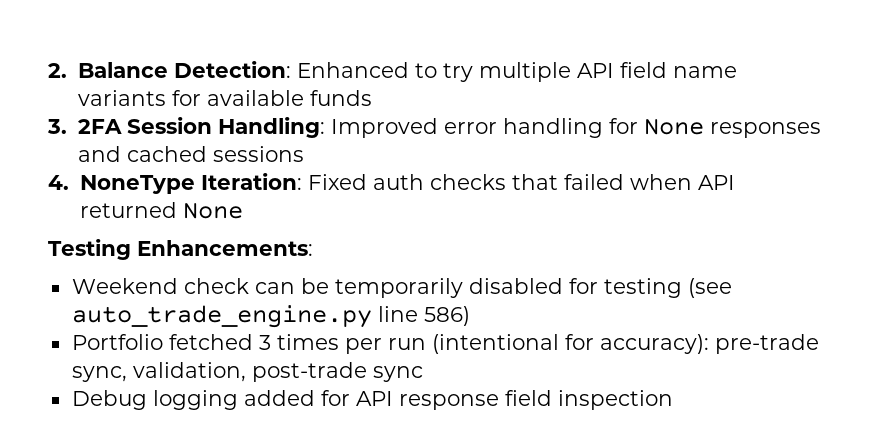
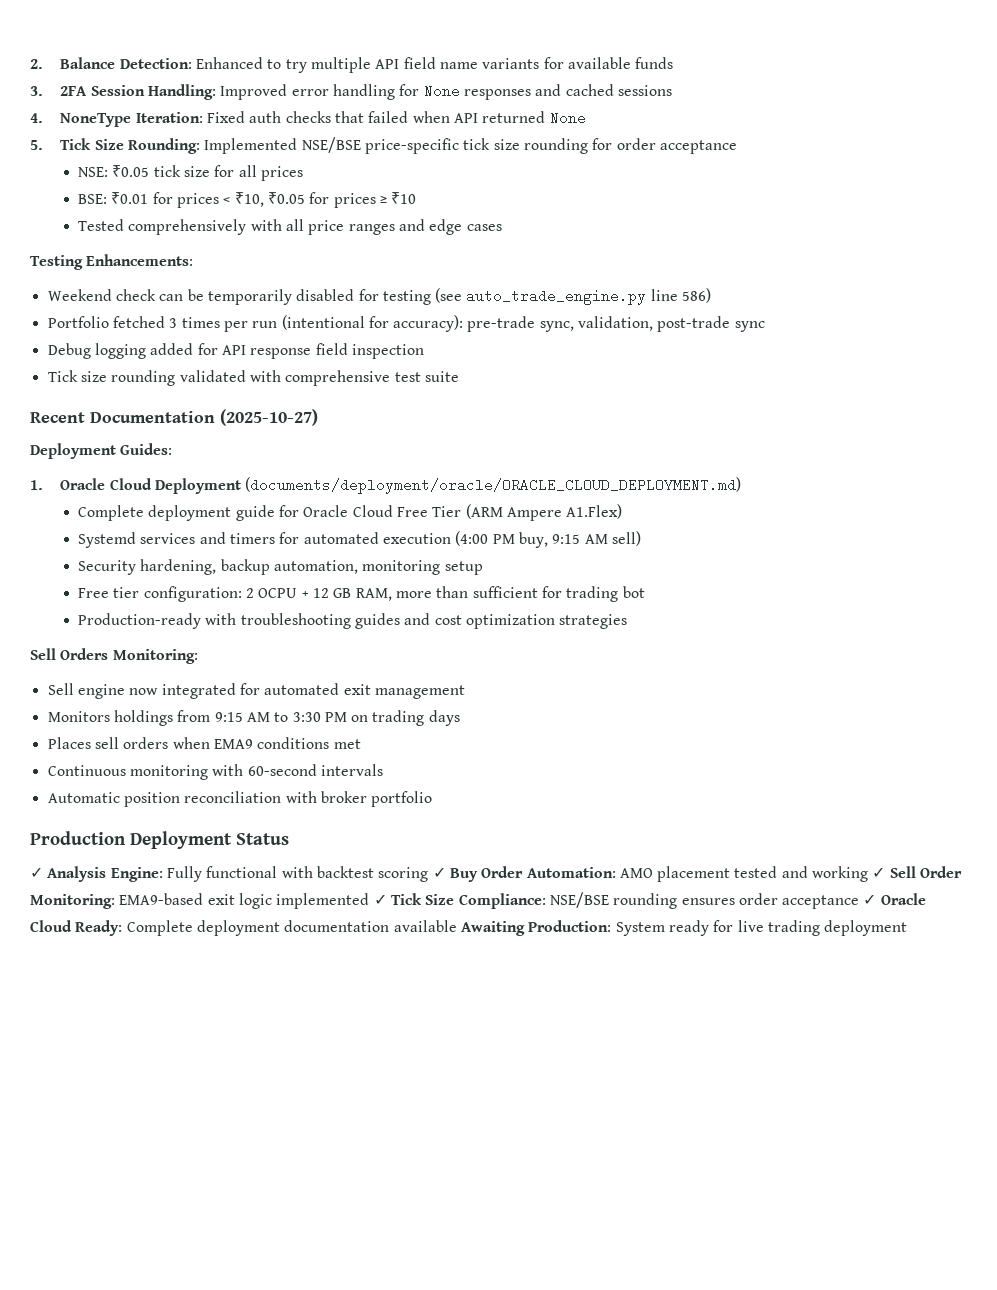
+ 5. Tick Size Rounding: Implemented NSE/BSE price-specific tick size rounding for order acceptance
+ NSE: ₹0.05 tick size for all prices
+ BSE: ₹0.01 for prices < ₹10, ₹0.05 for prices ≥ ₹10
+ Tested comprehensively with all price ranges and edge cases
+ Tick size rounding validated with comprehensive test suite
+ Recent Documentation (2025-10-27)
+ Deployment Guides:
+ 1. Oracle Cloud Deployment (documents/deployment/oracle/ORACLE_CLOUD_DEPLOYMENT.md)
+ Complete deployment guide for Oracle Cloud Free Tier (ARM Ampere A1.Flex)
+ Systemd services and timers for automated execution (4:00 PM buy, 9:15 AM sell)
+ Security hardening, backup automation, monitoring setup
+ Free tier configuration: 2 OCPU + 12 GB RAM, more than sufficient for trading bot
+ Production-ready with troubleshooting guides and cost optimization strategies
+ Sell Orders Monitoring:
+ Sell engine now integrated for automated exit management
+ Monitors holdings from 9:15 AM to 3:30 PM on trading days
+ Places sell orders when EMA9 conditions met
+ Continuous monitoring with 60-second intervals
+ Automatic position reconciliation with broker portfolio
+ Production Deployment Status
+ ✓ Analysis Engine: Fully functional with backtest scoring ✓ Buy Order Automation: AMO placement tested and working ✓ Sell Order Monitoring: EMA9-based exit logic implemented ✓ Tick Size Compliance: NSE/BSE rounding ensures order acceptance ✓ Oracle Cloud Ready: Complete deployment documentation available Awaiting Production: System ready for live trading deployment

